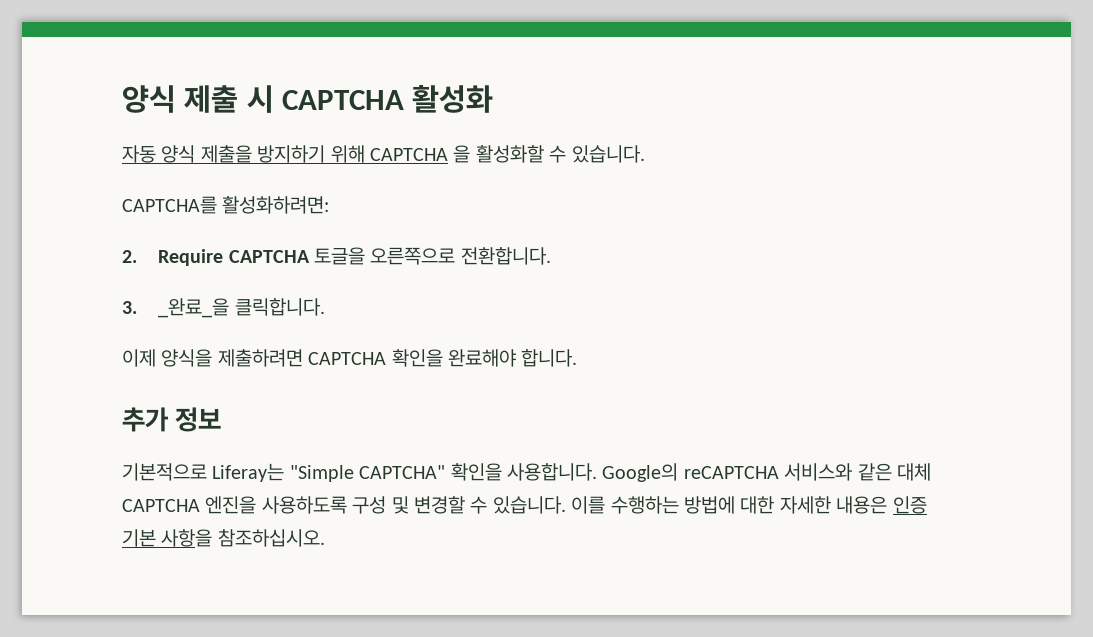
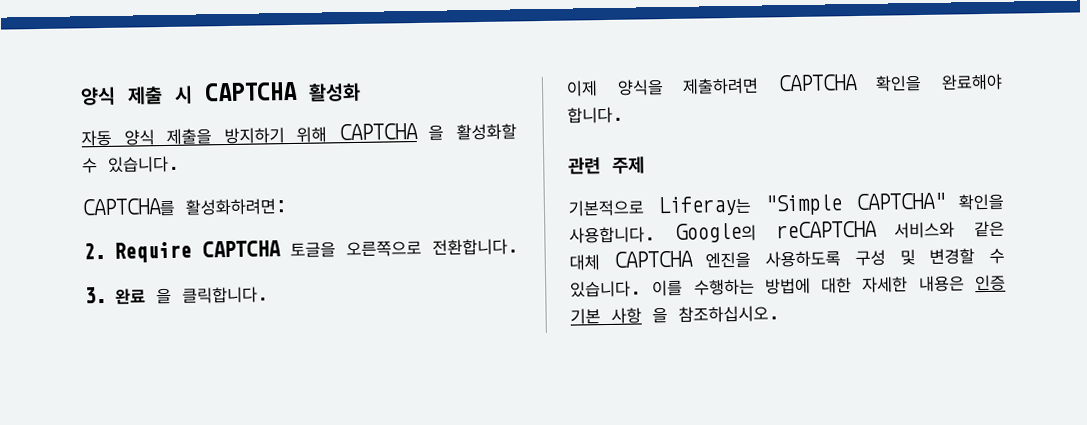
- 3. _완료_을 클릭합니다.
+ 3. 완료 을 클릭합니다.
- 추가 정보
+ 관련 주제
- 이를 수행하는 방법에 대한 자세한 내용은 인증 기본 사항을 참조하십시오.
+ 이를 수행하는 방법에 대한 자세한 내용은 인증 기본 사항 을 참조하십시오.

